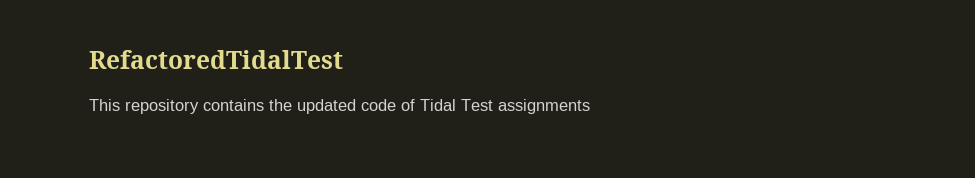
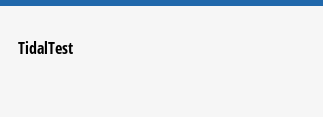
- RefactoredTidalTest
- This repository contains the updated code of Tidal Test assignments
+ TidalTest

